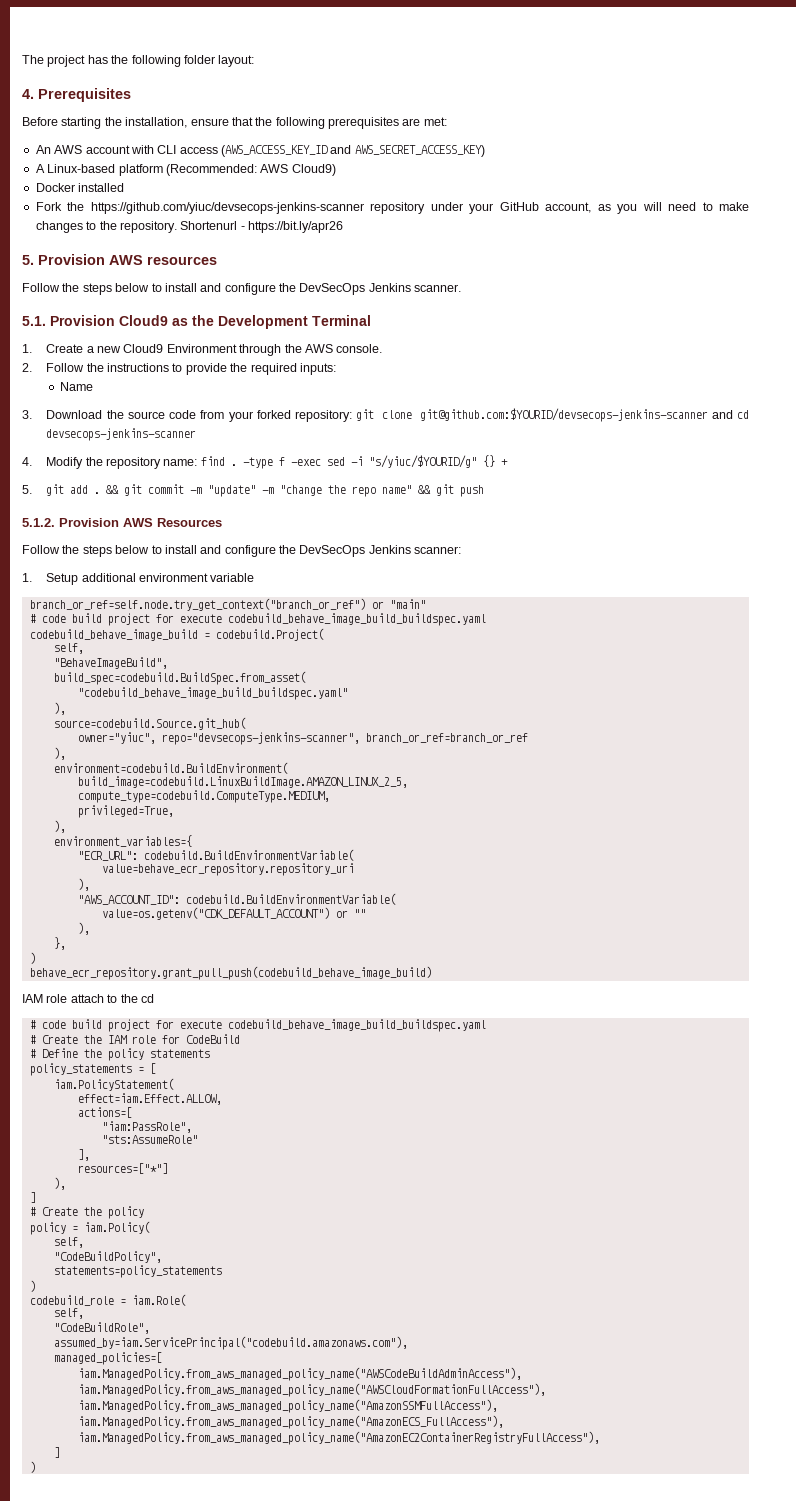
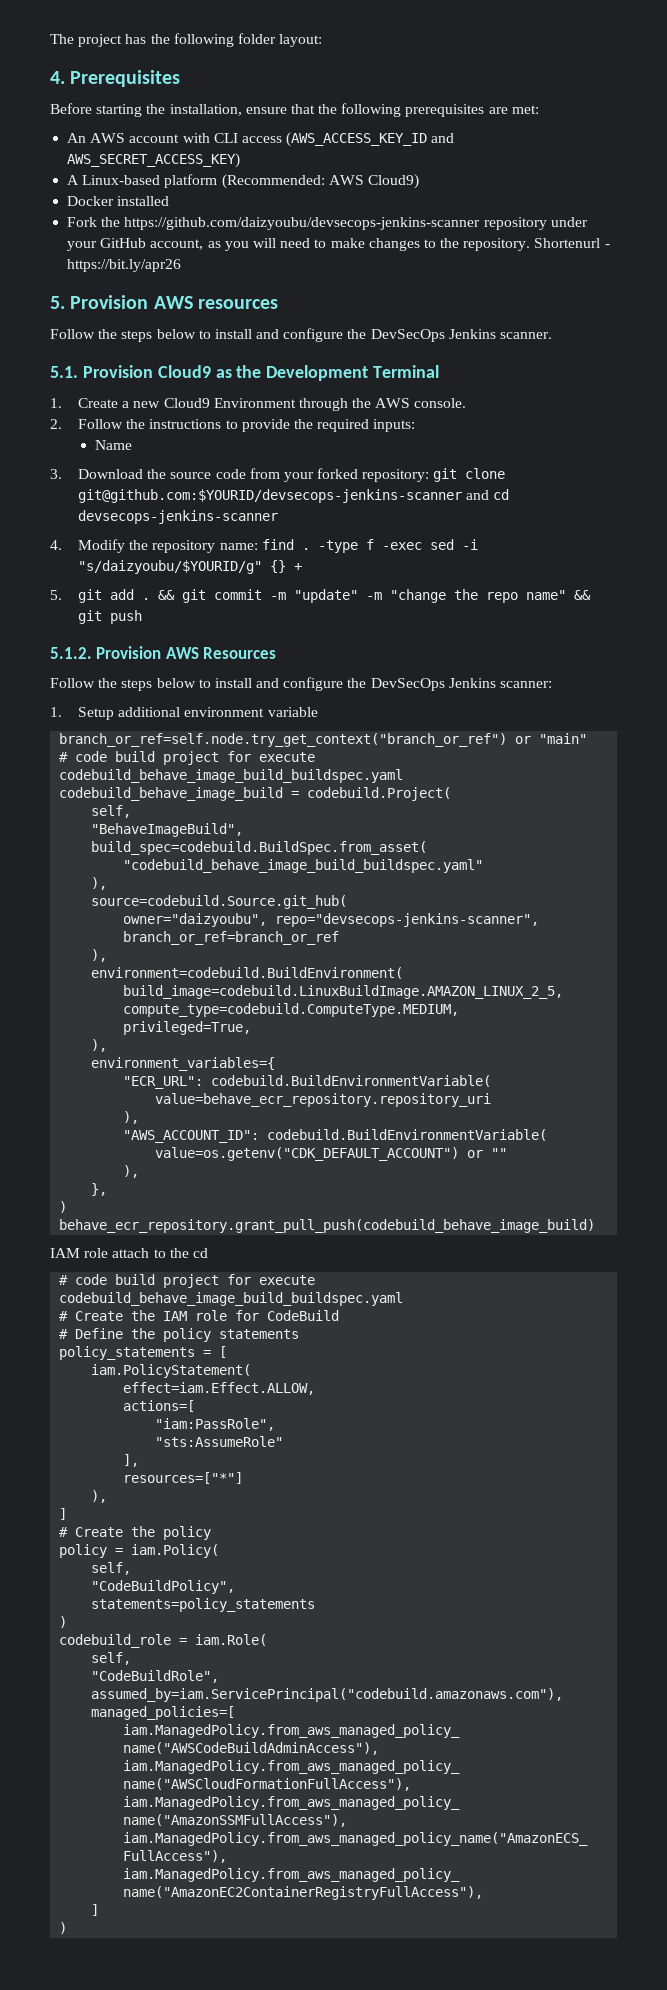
- Fork the https://github.com/yiuc/devsecops-jenkins-scanner repository under your GitHub account, as you will need to make changes to the repository.
+ Fork the https://github.com/daizyoubu/devsecops-jenkins-scanner repository under your GitHub account, as you will need to make changes to the repository.
- -type f -exec sed -i "s/yiuc/$YOURID/g" {} +
+ -type f -exec sed -i "s/daizyoubu/$YOURID/g" {} +
- owner="yiuc", repo="devsecops-jenkins-scanner", branch_or_ref=branch_or_ref
+ owner="daizyoubu", repo="devsecops-jenkins-scanner", branch_or_ref=branch_or_ref

